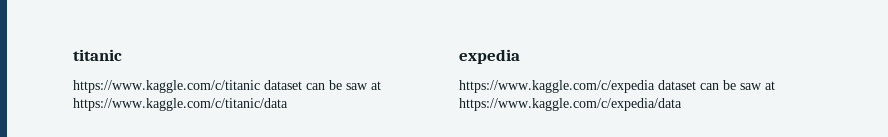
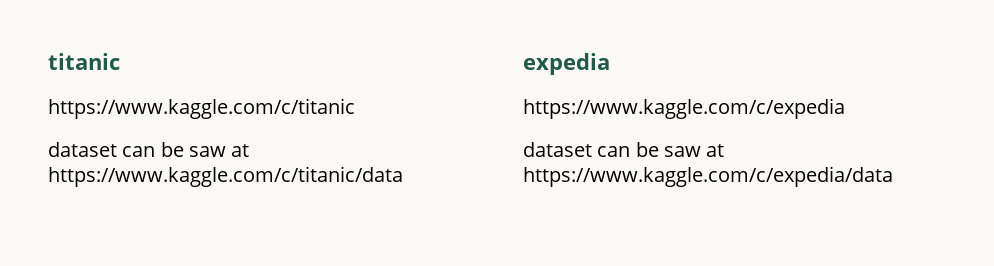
- https://www.kaggle.com/c/titanic dataset can be saw at https://www.kaggle.com/c/titanic/data
+ https://www.kaggle.com/c/titanic
+ dataset can be saw at https://www.kaggle.com/c/titanic/data
- https://www.kaggle.com/c/expedia dataset can be saw at https://www.kaggle.com/c/expedia/data
+ https://www.kaggle.com/c/expedia
+ dataset can be saw at https://www.kaggle.com/c/expedia/data

